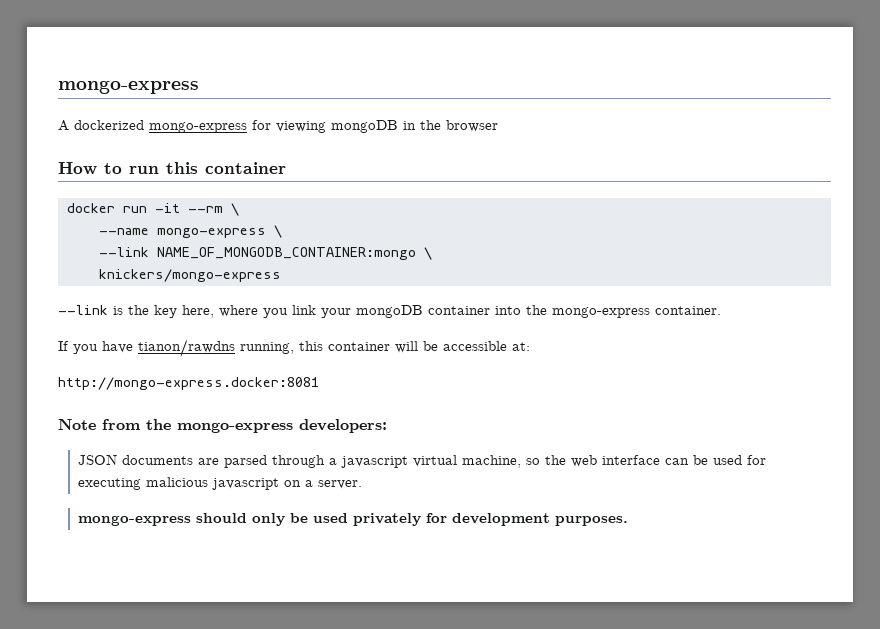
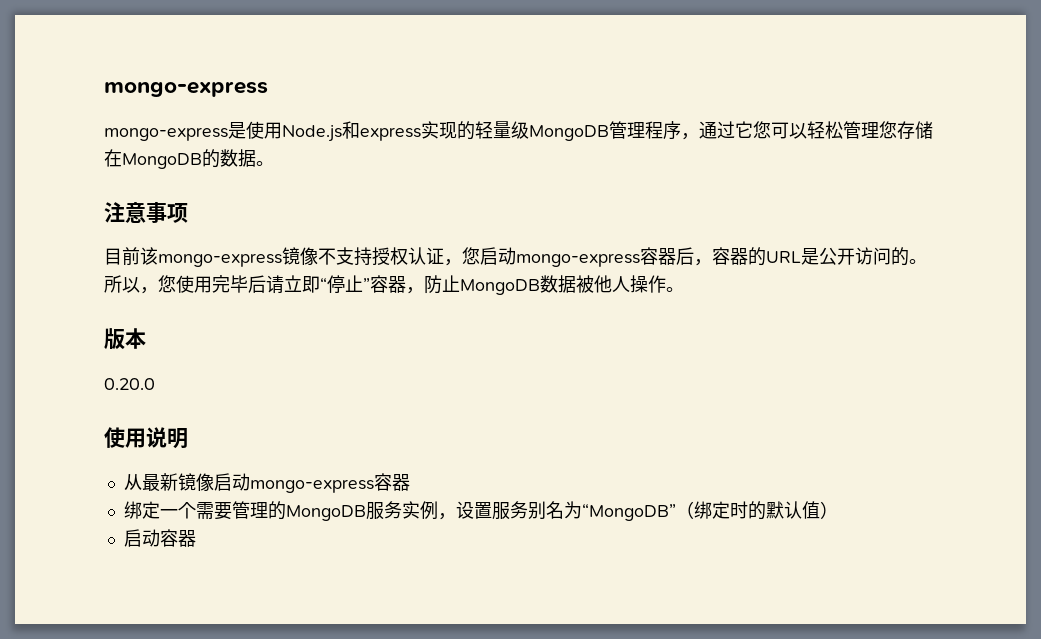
- A dockerized mongo-express for viewing mongoDB in the browser
- How to run this container
- docker run -it --rm \
- --name mongo-express \
- --link NAME_OF_MONGODB_CONTAINER:mongo \
- knickers/mongo-express
- --link is the key here, where you link your mongoDB container into the mongo-express container.
- If you have tianon/rawdns running, this container will be accessible at:
- http://mongo-express.docker:8081
- Note from the mongo-express developers:
- JSON documents are parsed through a javascript virtual machine, so the web interface can be used for executing malicious javascript on a server.
- mongo-express should only be used privately for development purposes.
+ mongo-express是使用Node.js和express实现的轻量级MongoDB管理程序，通过它您可以轻松管理您存储在MongoDB的数据。
+ 注意事项
+ 目前该mongo-express镜像不支持授权认证，您启动mongo-express容器后，容器的URL是公开访问的。所以，您使用完毕后请立即“停止”容器，防止MongoDB数据被他人操作。
+ 版本
+ 0.20.0
+ 使用说明
+ 从最新镜像启动mongo-express容器
+ 绑定一个需要管理的MongoDB服务实例，设置服务别名为“MongoDB”（绑定时的默认值）
+ 启动容器

